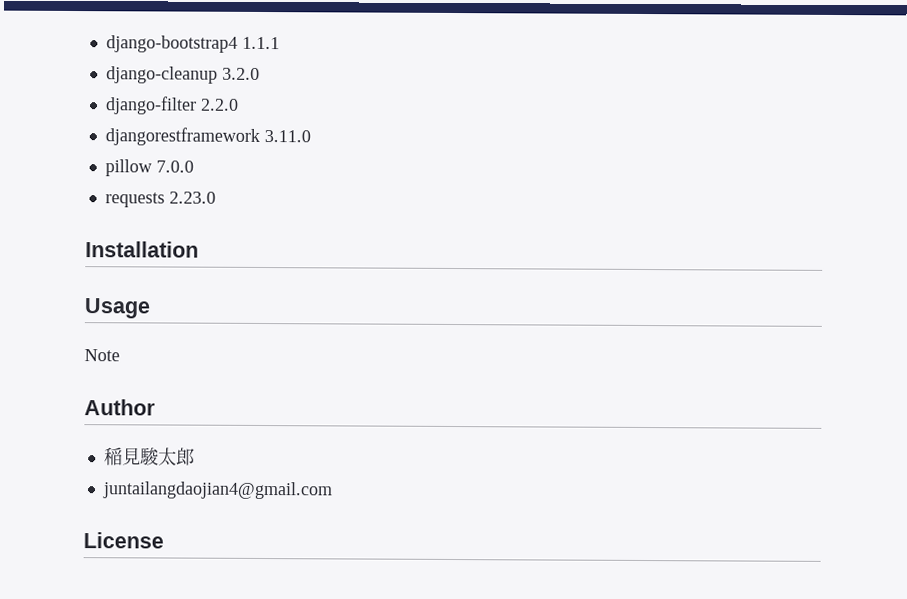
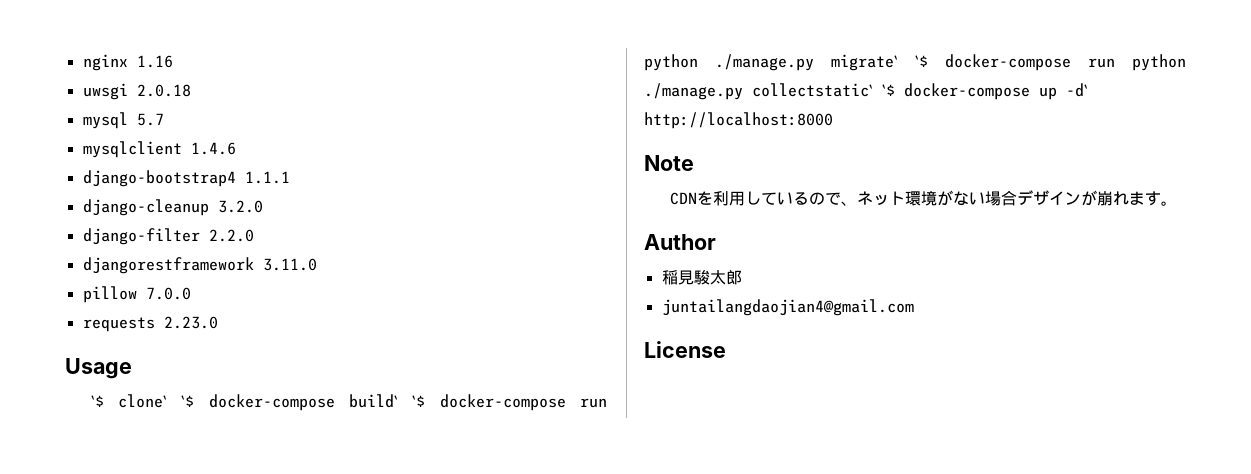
+ nginx 1.16
+ uwsgi 2.0.18
+ mysql 5.7
+ mysqlclient 1.4.6
- Installation
+ ‵$ clone‵ ‵$ docker-compose build‵ ‵$ docker-compose run python ./manage.py migrate‵ ‵$ docker-compose run python ./manage.py collectstatic‵ ‵$ docker-compose up -d‵ http://localhost:8000
  Note
+ CDNを利用しているので、ネット環境がない場合デザインが崩れます。

